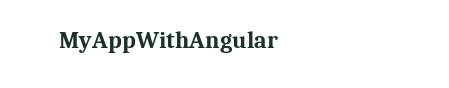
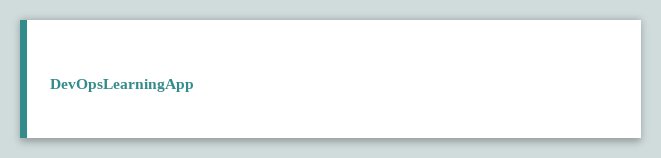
- MyAppWithAngular
+ DevOpsLearningApp

